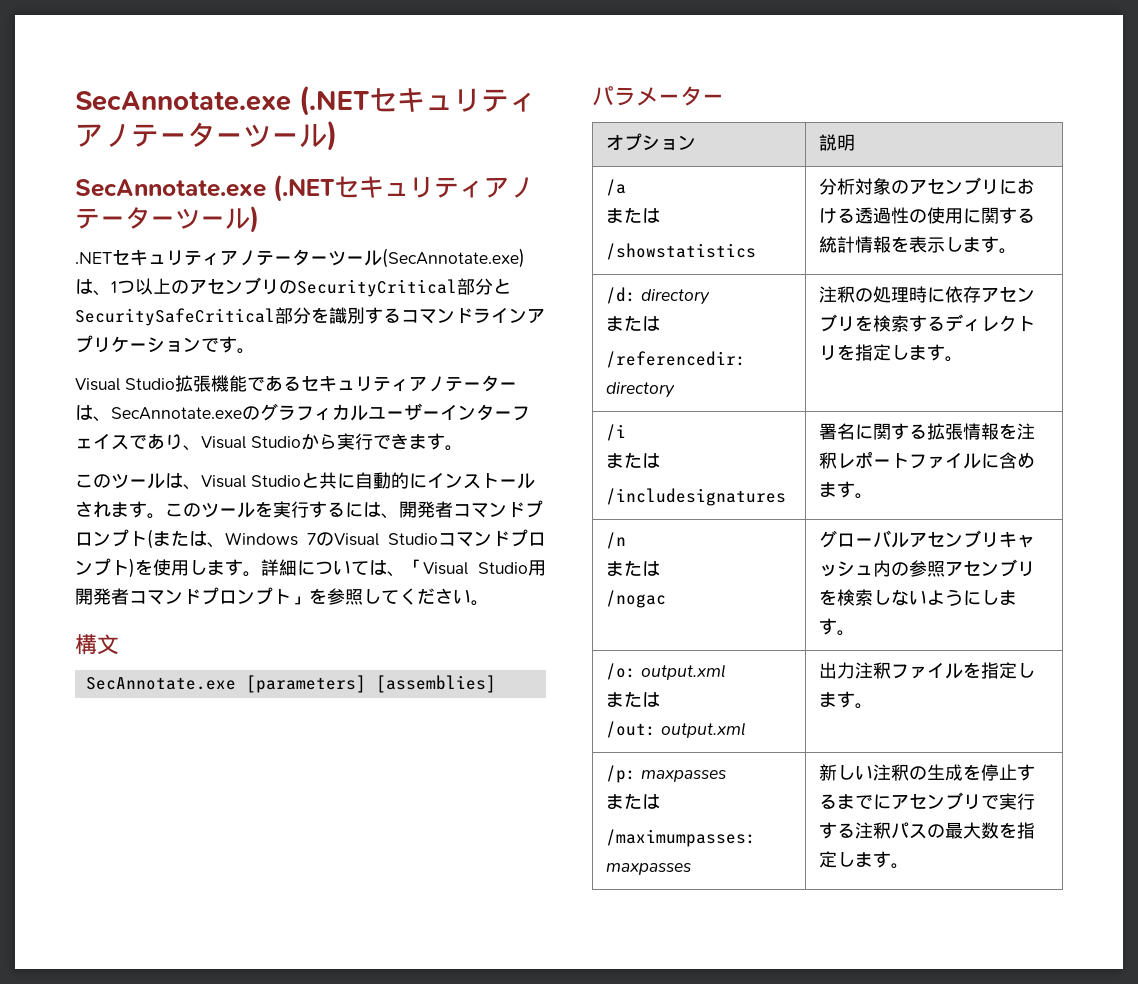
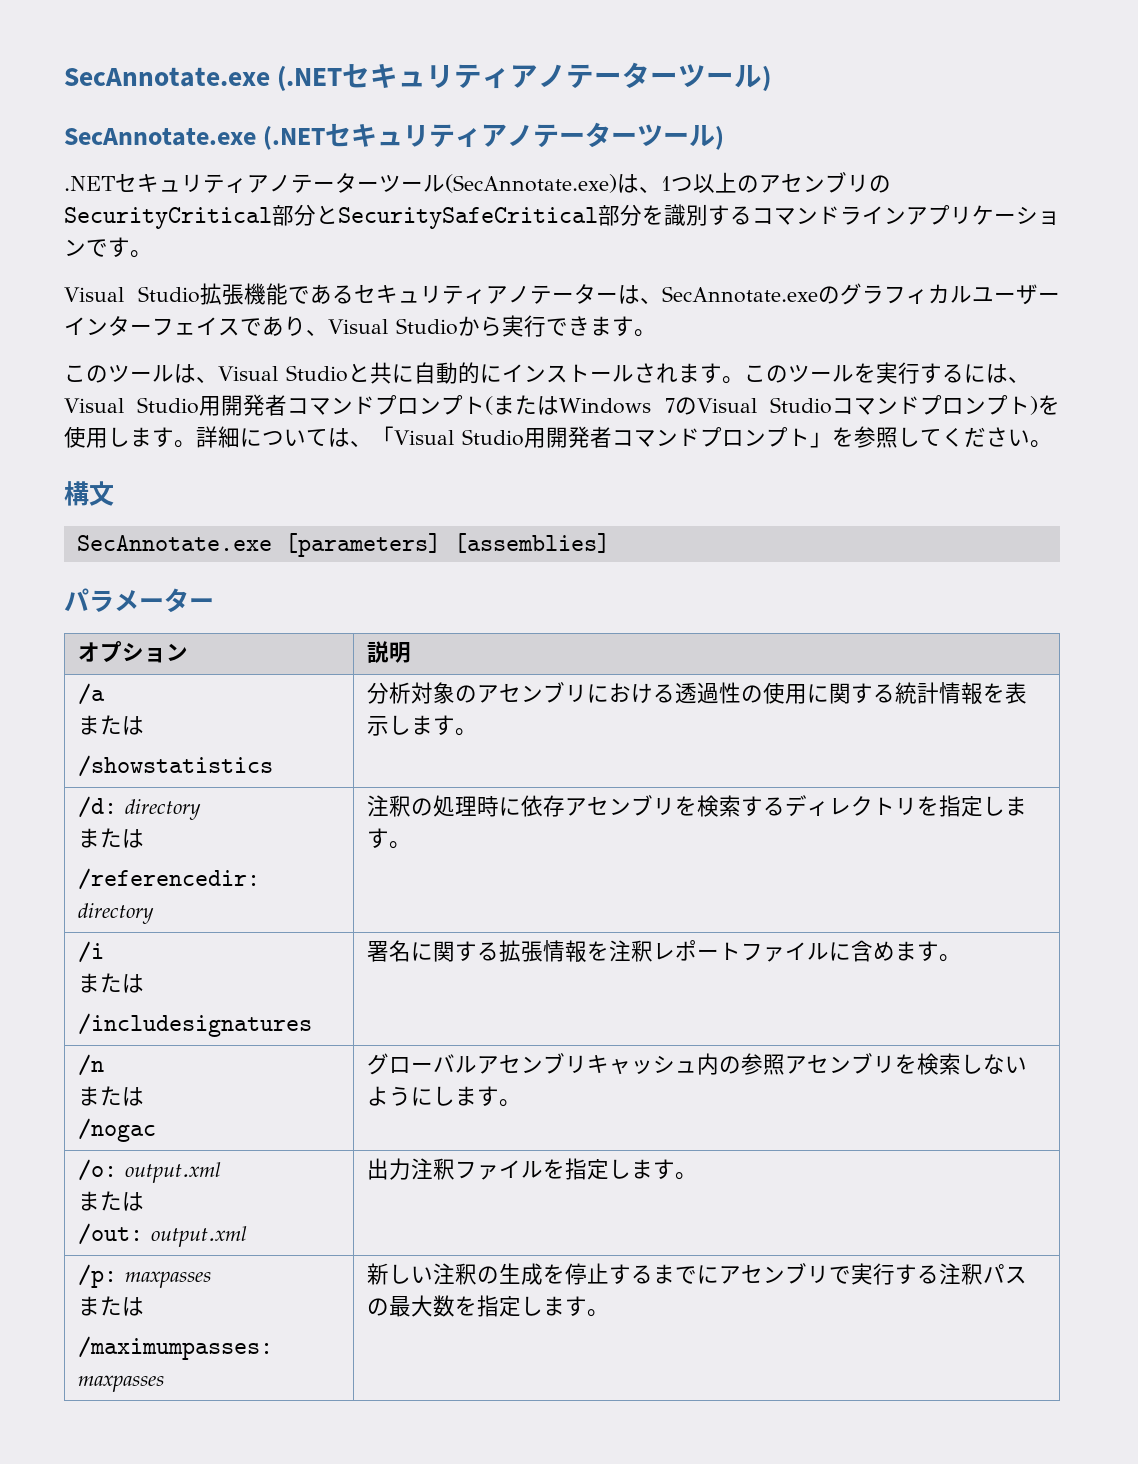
- このツールを実行するには、開発者コマンドプロンプト(または、Windows 7のVisual Studioコマンドプロンプト)を使用します。
+ このツールを実行するには、Visual Studio用開発者コマンドプロンプト(またはWindows 7のVisual Studioコマンドプロンプト)を使用します。

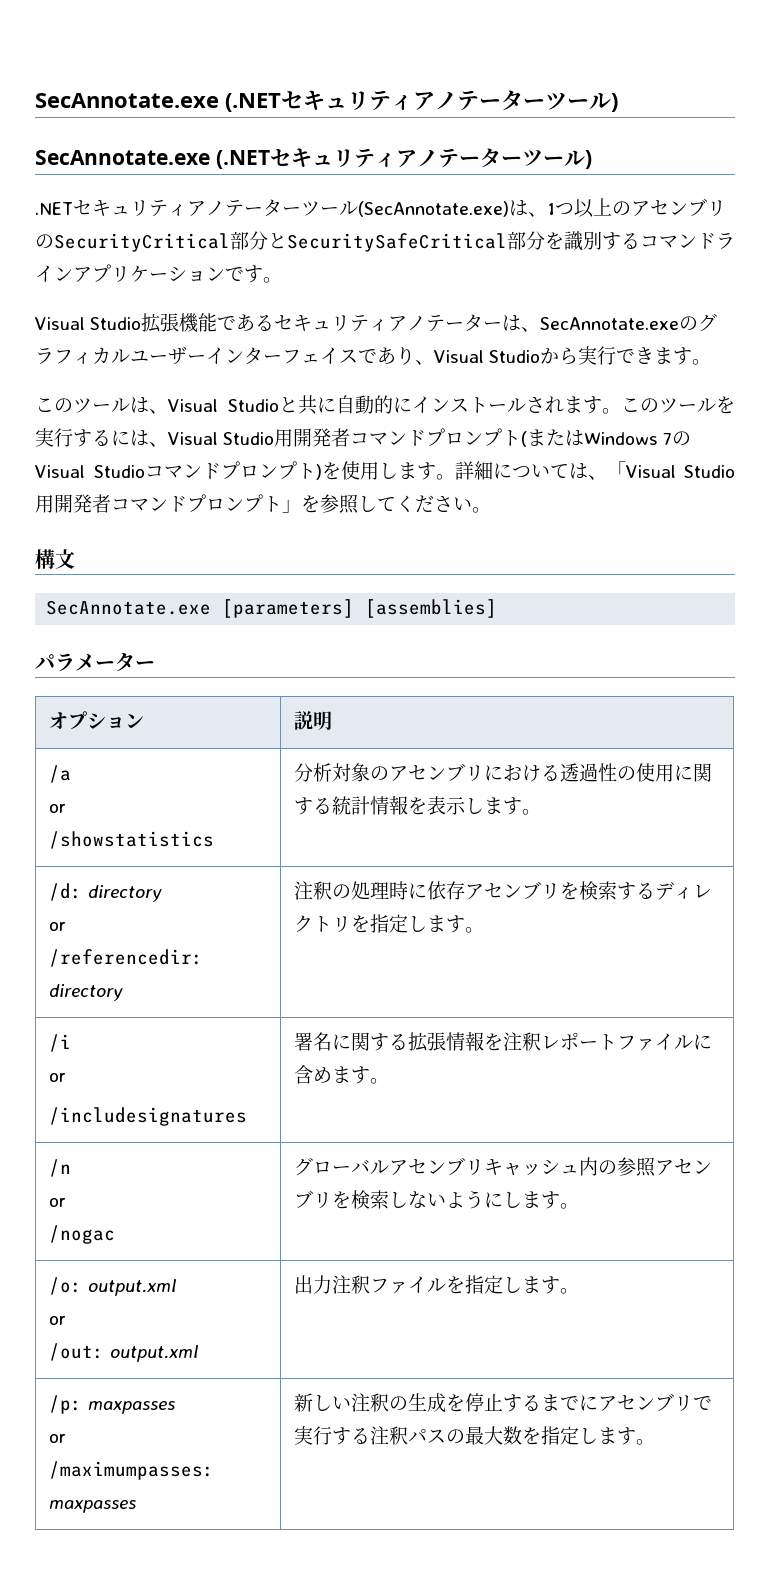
  /a
- または
+ or
  /d: directory
- または
+ or
  /i
- または
+ or
  /n
- または
+ or
  /o: output.xml
- または
+ or
  /p: maxpasses
- または
+ or

